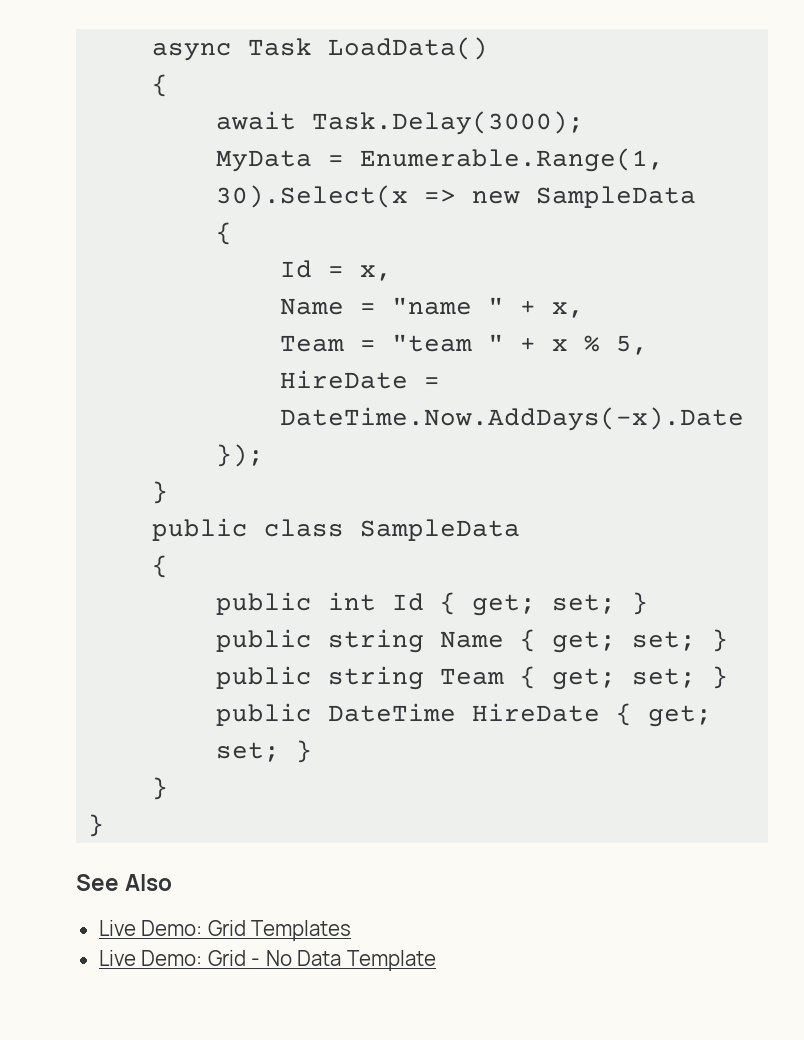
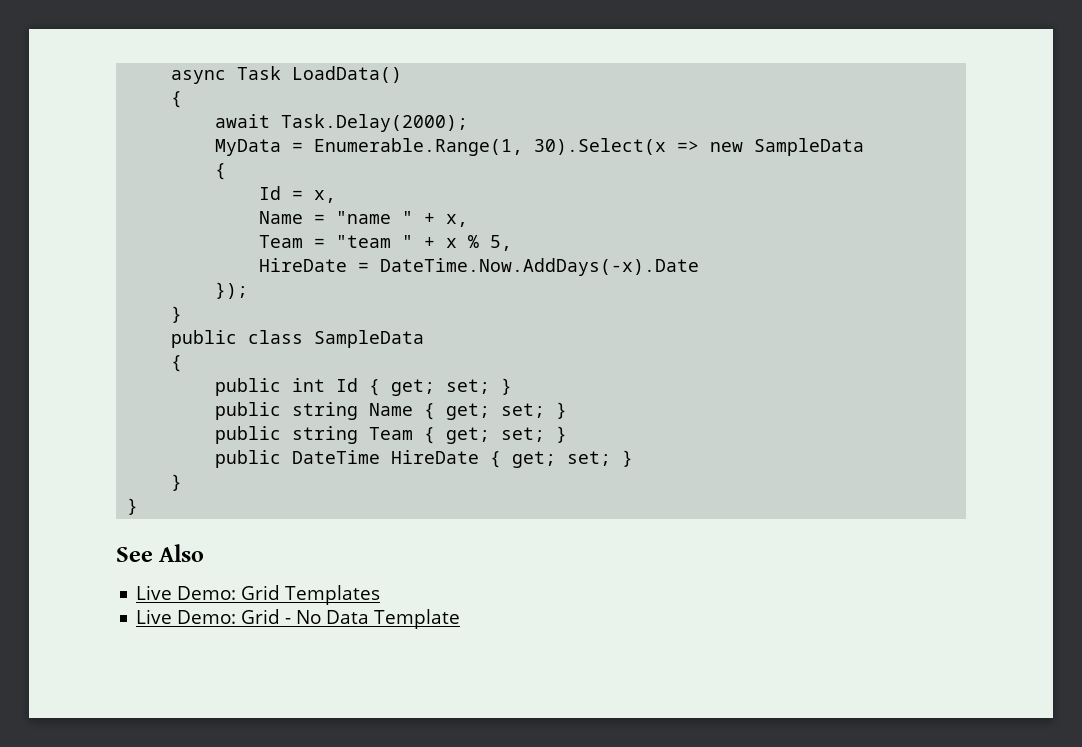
- await Task.Delay(3000);
+ await Task.Delay(2000);

